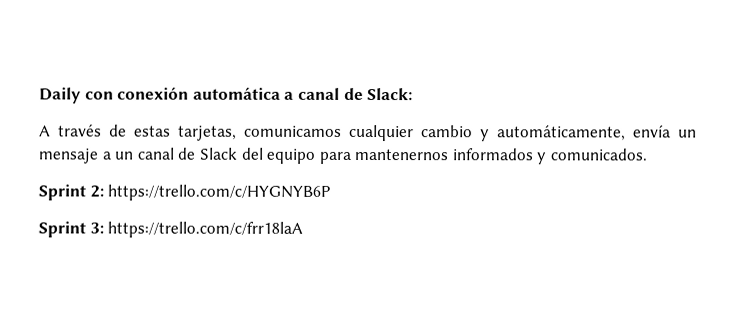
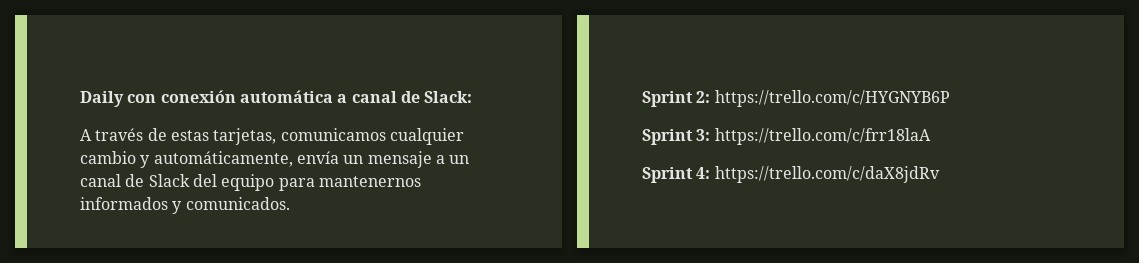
+ Sprint 4: https://trello.com/c/daX8jdRv

